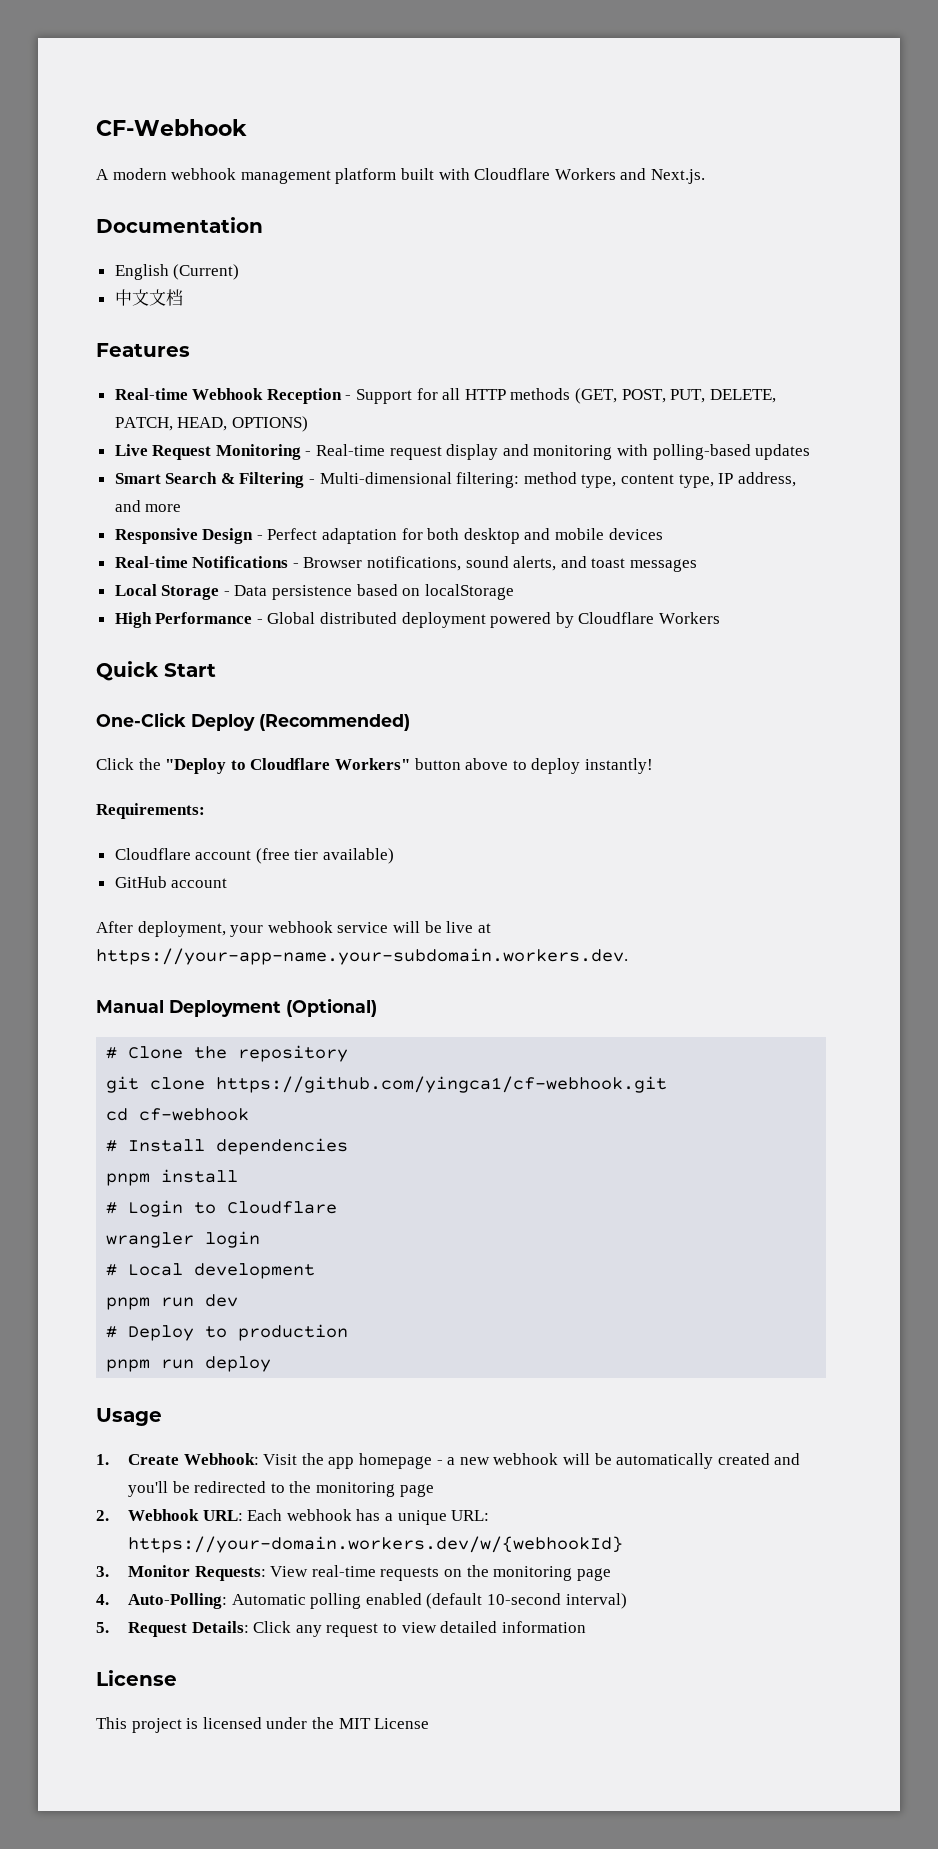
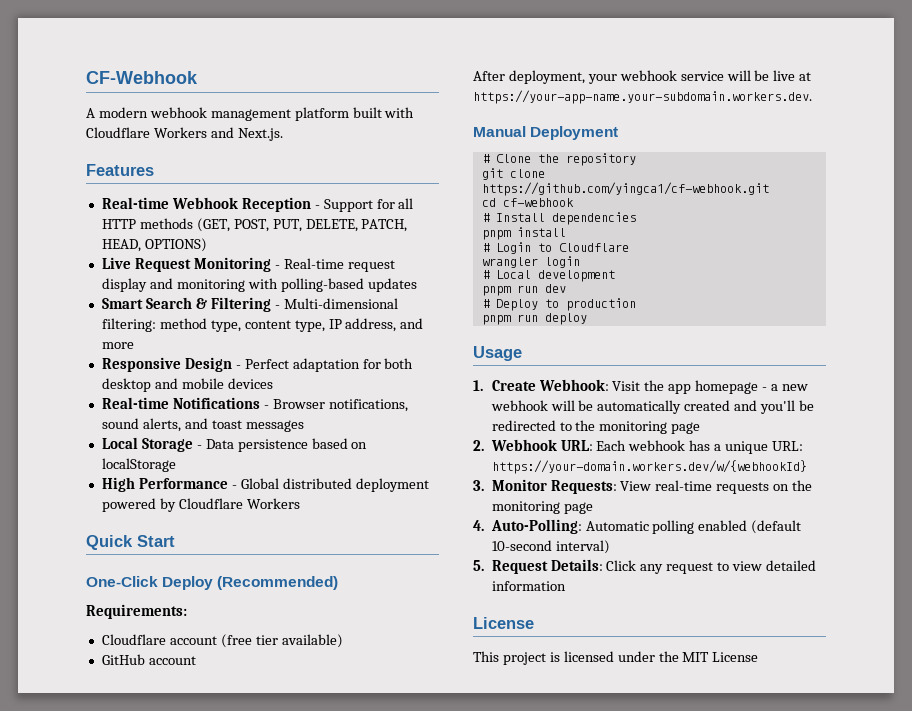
- Documentation
- English (Current)
- 中文文档
- Click the "Deploy to Cloudflare Workers" button above to deploy instantly!
- Manual Deployment (Optional)
+ Manual Deployment

